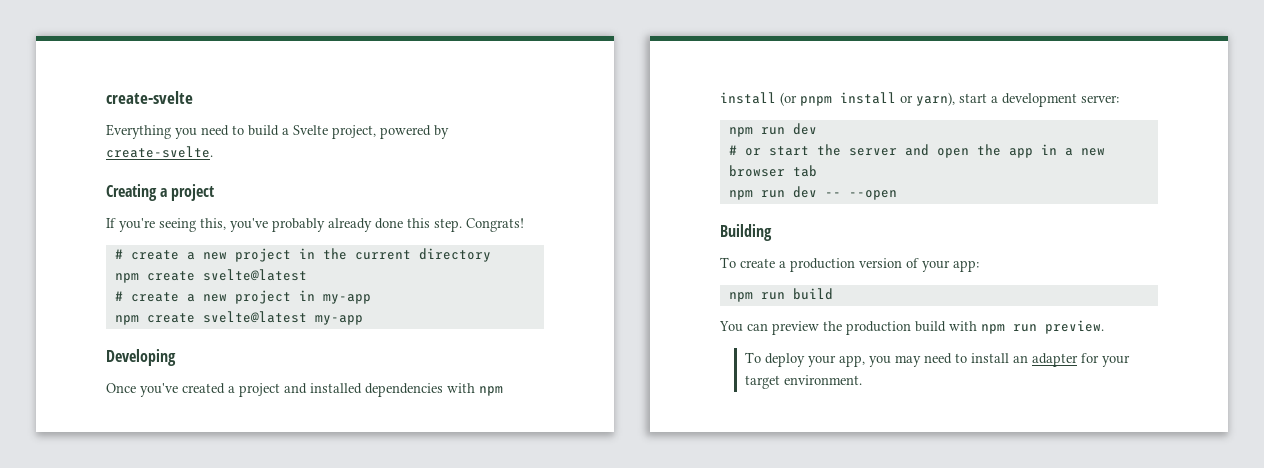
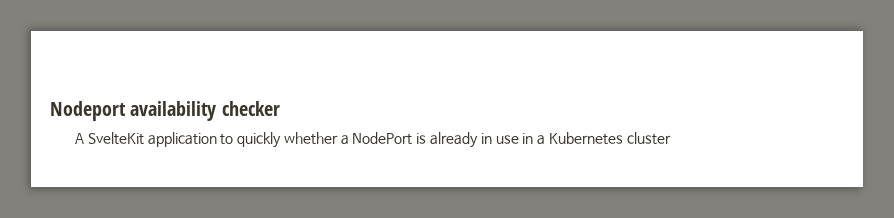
- create-svelte
- Everything you need to build a Svelte project, powered by create-svelte.
- Creating a project
- If you're seeing this, you've probably already done this step. Congrats!
- # create a new project in the current directory
- npm create svelte@latest
- # create a new project in my-app
- npm create svelte@latest my-app
- Developing
- Once you've created a project and installed dependencies with npm install (or pnpm install or yarn), start a development server:
- npm run dev
- # or start the server and open the app in a new browser tab
- npm run dev -- --open
- Building
- To create a production version of your app:
- npm run build
- You can preview the production build with npm run preview.
- To deploy your app, you may need to install an adapter for your target environment.
+ Nodeport availability checker
+ A SvelteKit application to quickly whether a NodePort is already in use in a Kubernetes cluster

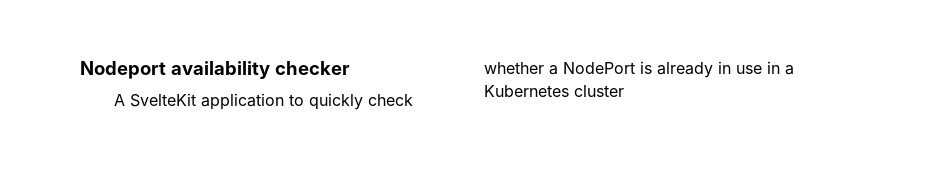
- A SvelteKit application to quickly whether a NodePort is already in use in a Kubernetes cluster
+ A SvelteKit application to quickly check whether a NodePort is already in use in a Kubernetes cluster

